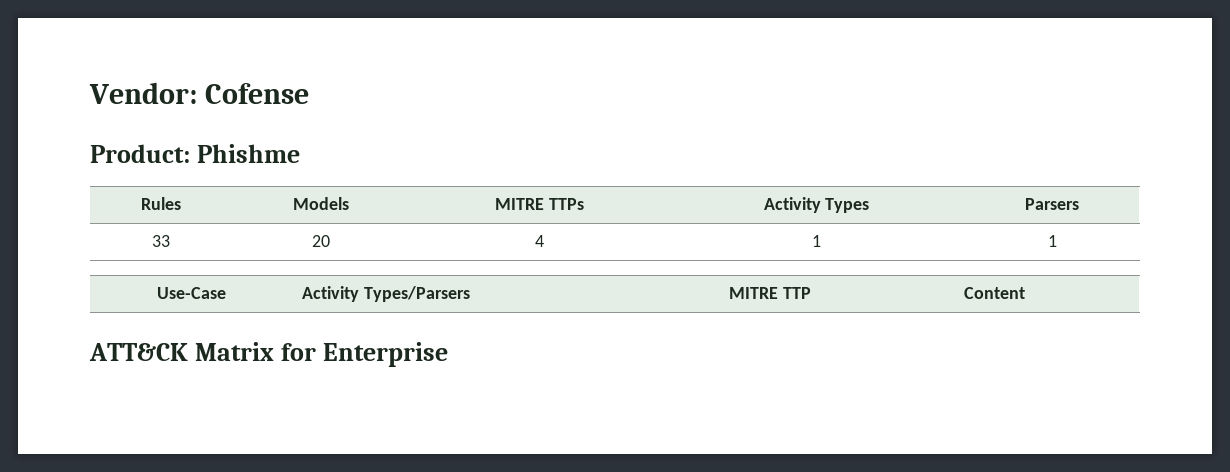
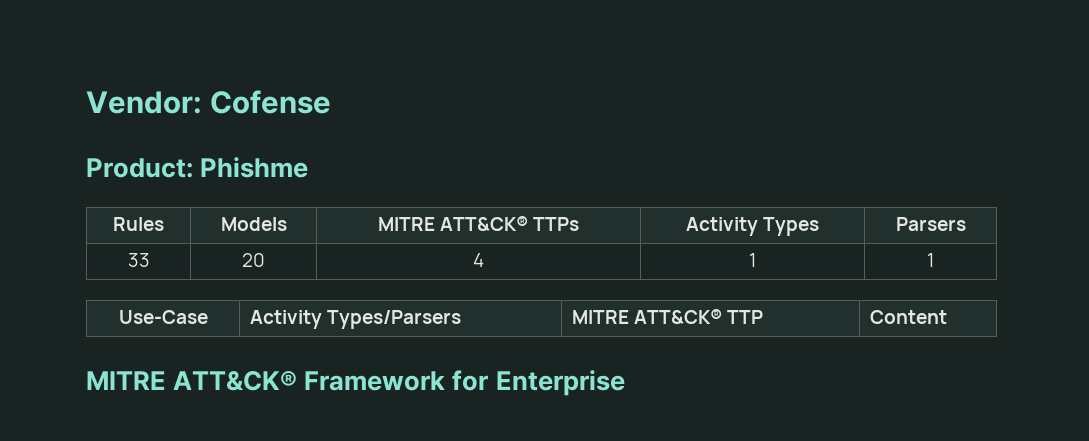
- Rules | Models | MITRE TTPs | Activity Types | Parsers
+ Rules | Models | MITRE ATT&CK® TTPs | Activity Types | Parsers
- Use-Case | Activity Types/Parsers | MITRE TTP | Content
+ Use-Case | Activity Types/Parsers | MITRE ATT&CK® TTP | Content
- ATT&CK Matrix for Enterprise
+ MITRE ATT&CK® Framework for Enterprise

